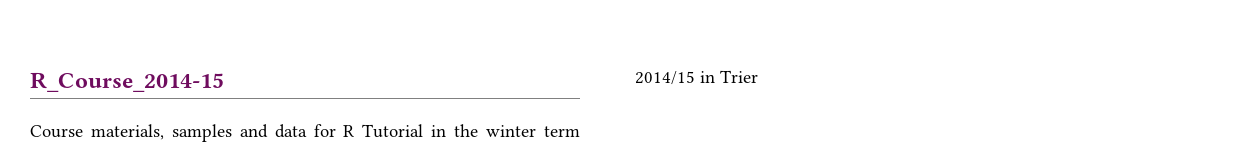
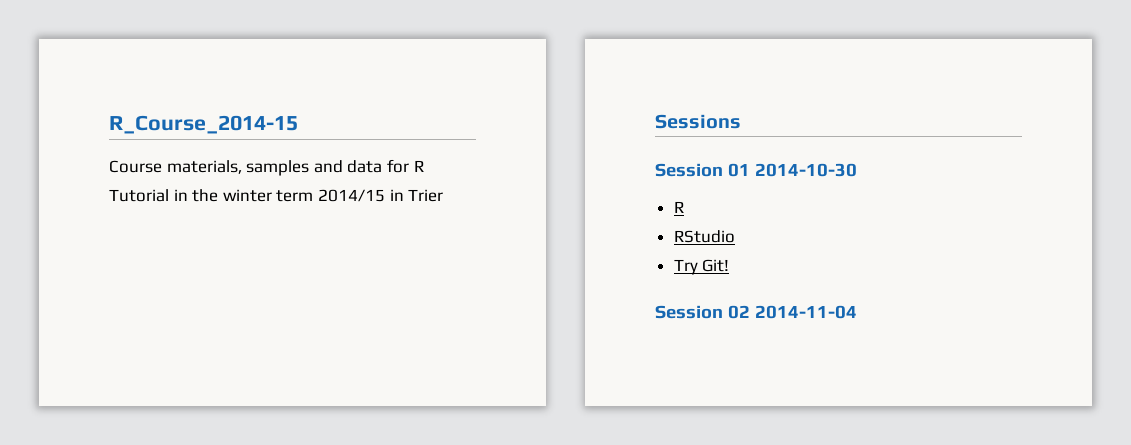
+ Sessions
+ Session 01 2014-10-30
+ R
+ RStudio
+ Try Git!
+ Session 02 2014-11-04

